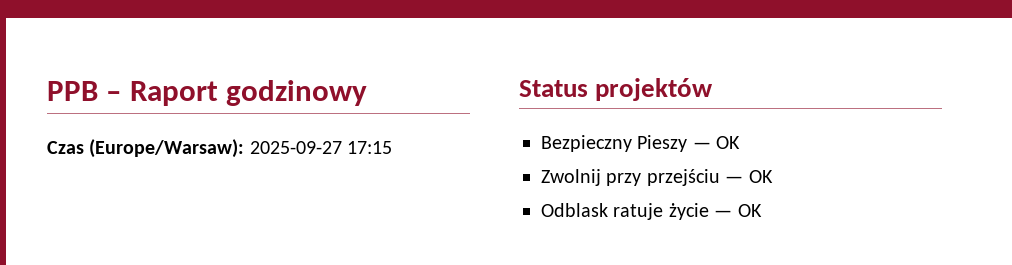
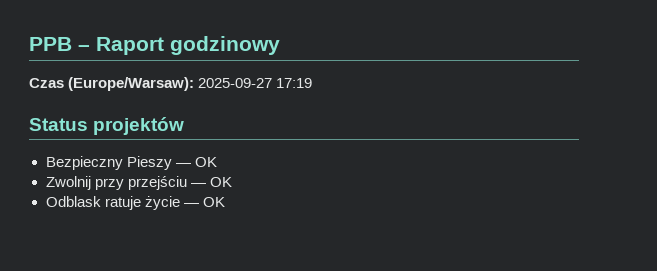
- Czas (Europe/Warsaw): 2025-09-27 17:15
+ Czas (Europe/Warsaw): 2025-09-27 17:19

